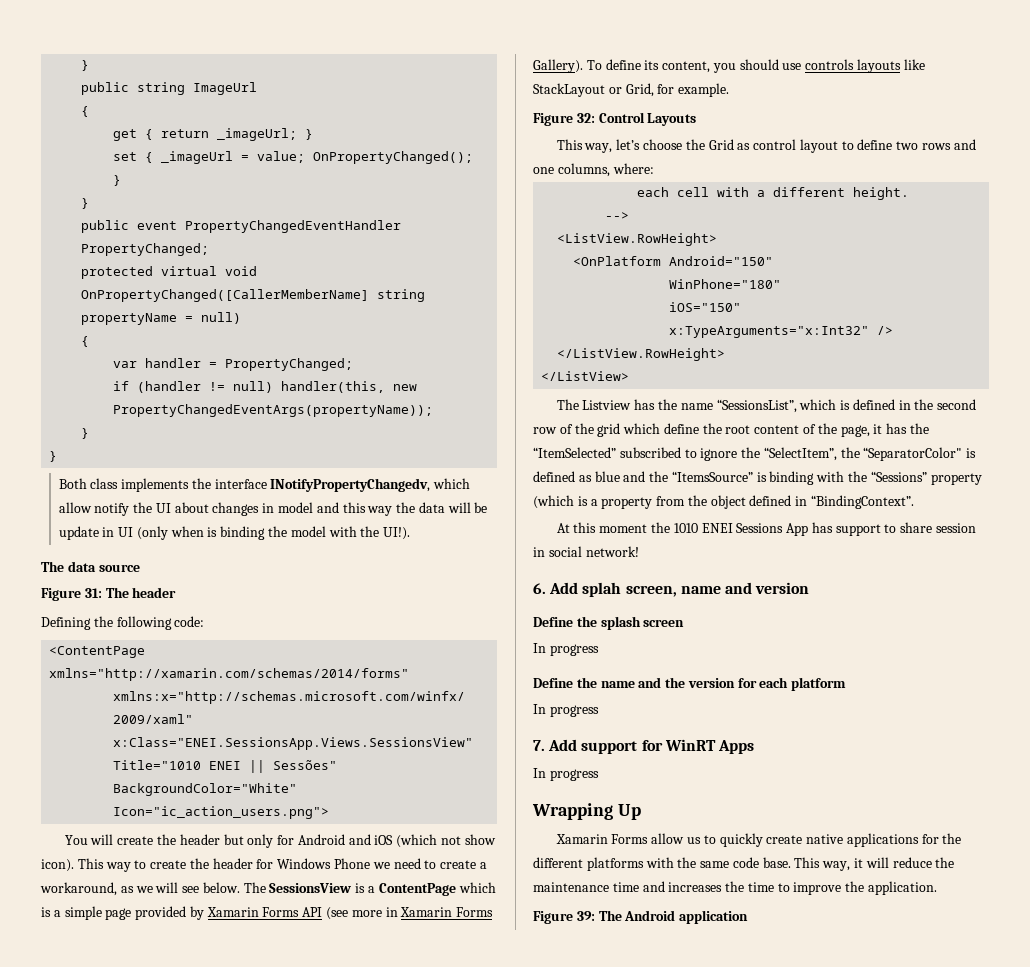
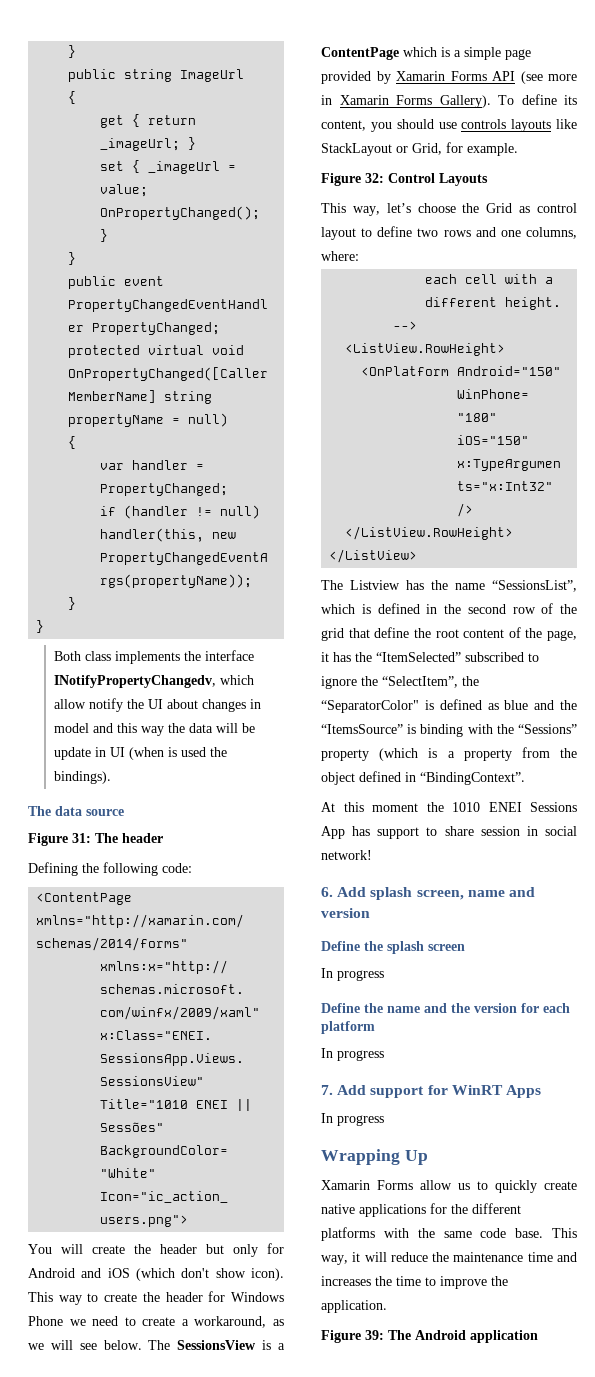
- Both class implements the interface INotifyPropertyChangedv, which allow notify the UI about changes in model and this way the data will be update in UI (only when is binding the model with the UI!).
+ Both class implements the interface INotifyPropertyChangedv, which allow notify the UI about changes in model and this way the data will be update in UI (when is used the bindings).
- You will create the header but only for Android and iOS (which not show icon).
+ You will create the header but only for Android and iOS (which don't show icon).
- The Listview has the name “SessionsList”, which is defined in the second row of the grid which define the root content of the page, it has the “ItemSelected” subscribed to ignore the “SelectItem”, the “SeparatorColor" is defined as blue and the “ItemsSource” is binding with the “Sessions” property (which is a property from the object defined in “BindingContext”.
+ The Listview has the name “SessionsList”, which is defined in the second row of the grid that define the root content of the page, it has the “ItemSelected” subscribed to ignore the “SelectItem”, the “SeparatorColor" is defined as blue and the “ItemsSource” is binding with the “Sessions” property (which is a property from the object defined in “BindingContext”.
- 6. Add splah screen, name and version
+ 6. Add splash screen, name and version

